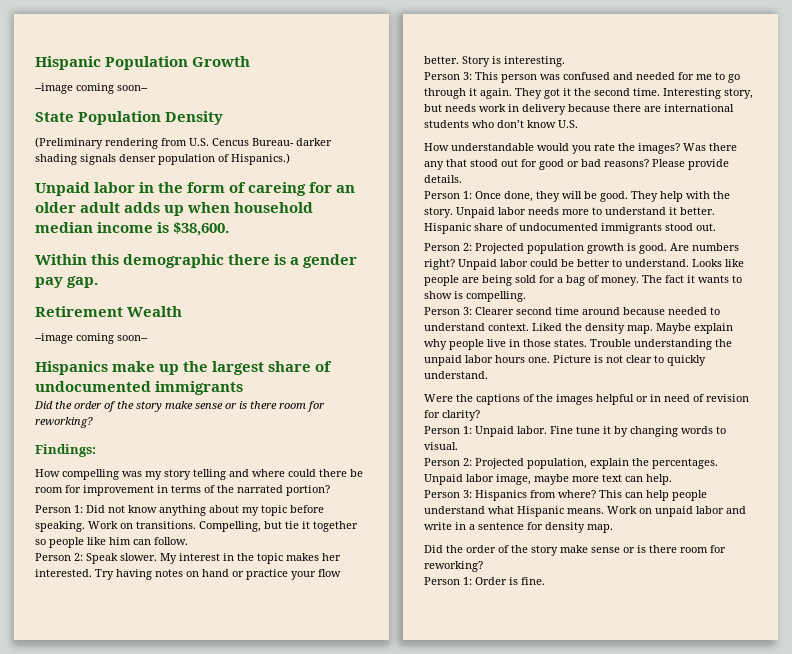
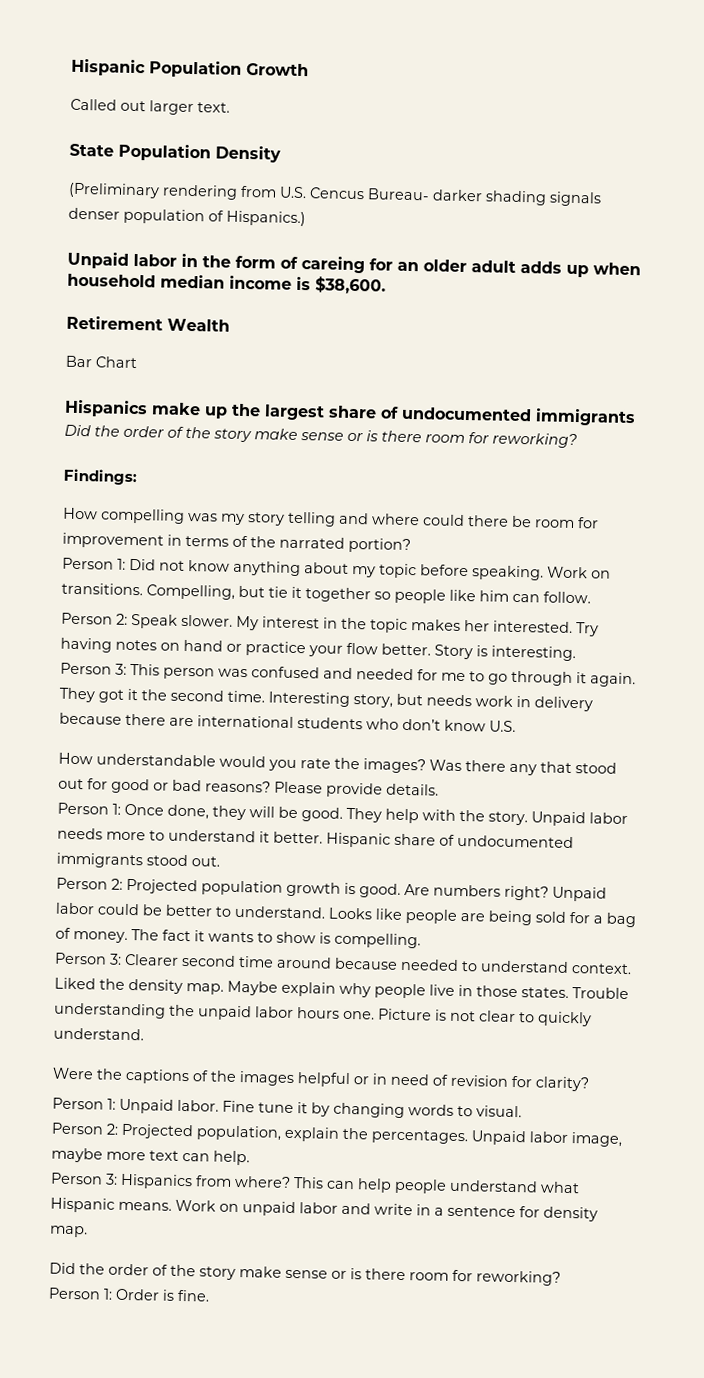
  Hispanic Population Growth
- --image coming soon--
+ Called out larger text.
- Within this demographic there is a gender pay gap.
  Retirement Wealth
- --image coming soon--
+ Bar Chart

